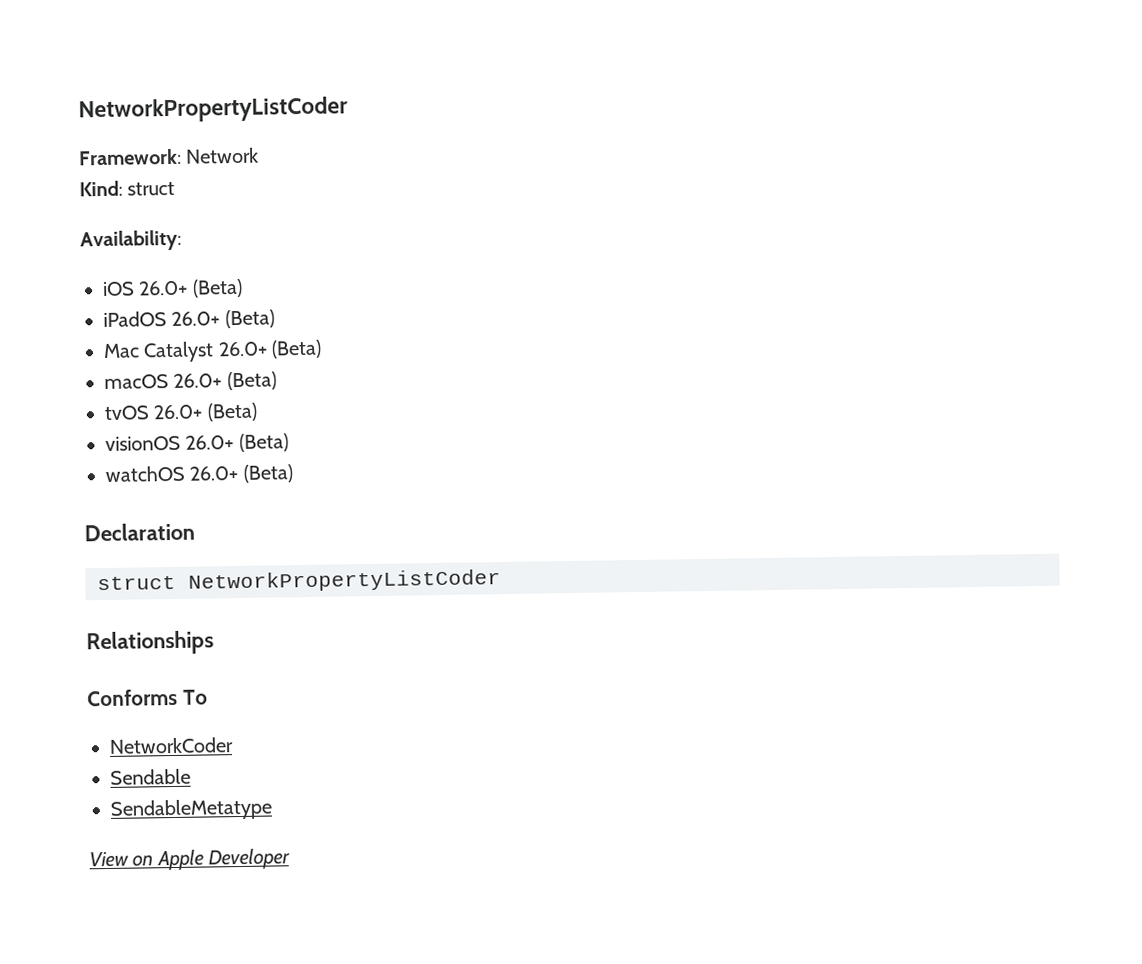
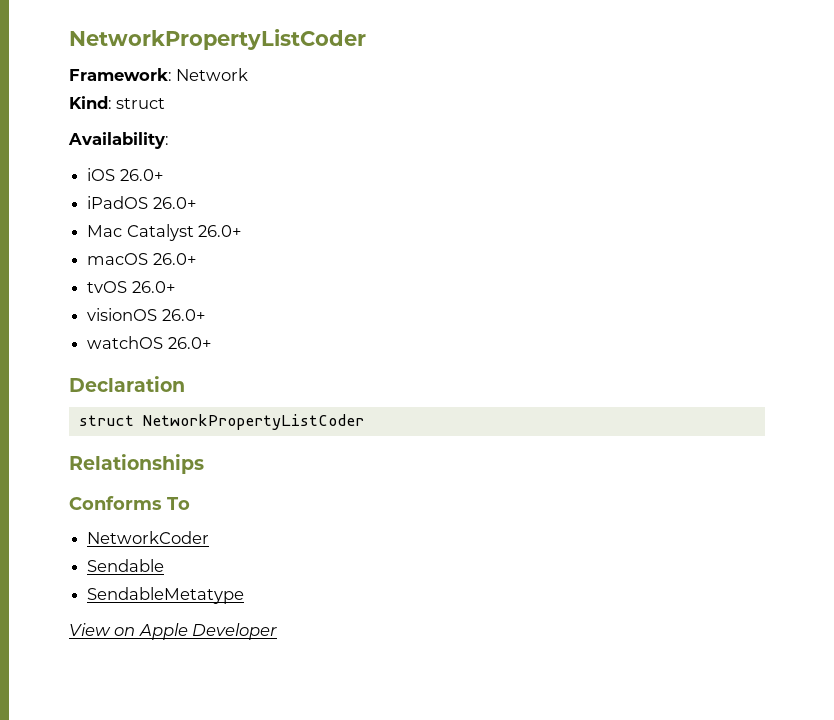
- iOS 26.0+ (Beta)
+ iOS 26.0+
- iPadOS 26.0+ (Beta)
+ iPadOS 26.0+
- Mac Catalyst 26.0+ (Beta)
+ Mac Catalyst 26.0+
- macOS 26.0+ (Beta)
+ macOS 26.0+
- tvOS 26.0+ (Beta)
+ tvOS 26.0+
- visionOS 26.0+ (Beta)
+ visionOS 26.0+
- watchOS 26.0+ (Beta)
+ watchOS 26.0+

